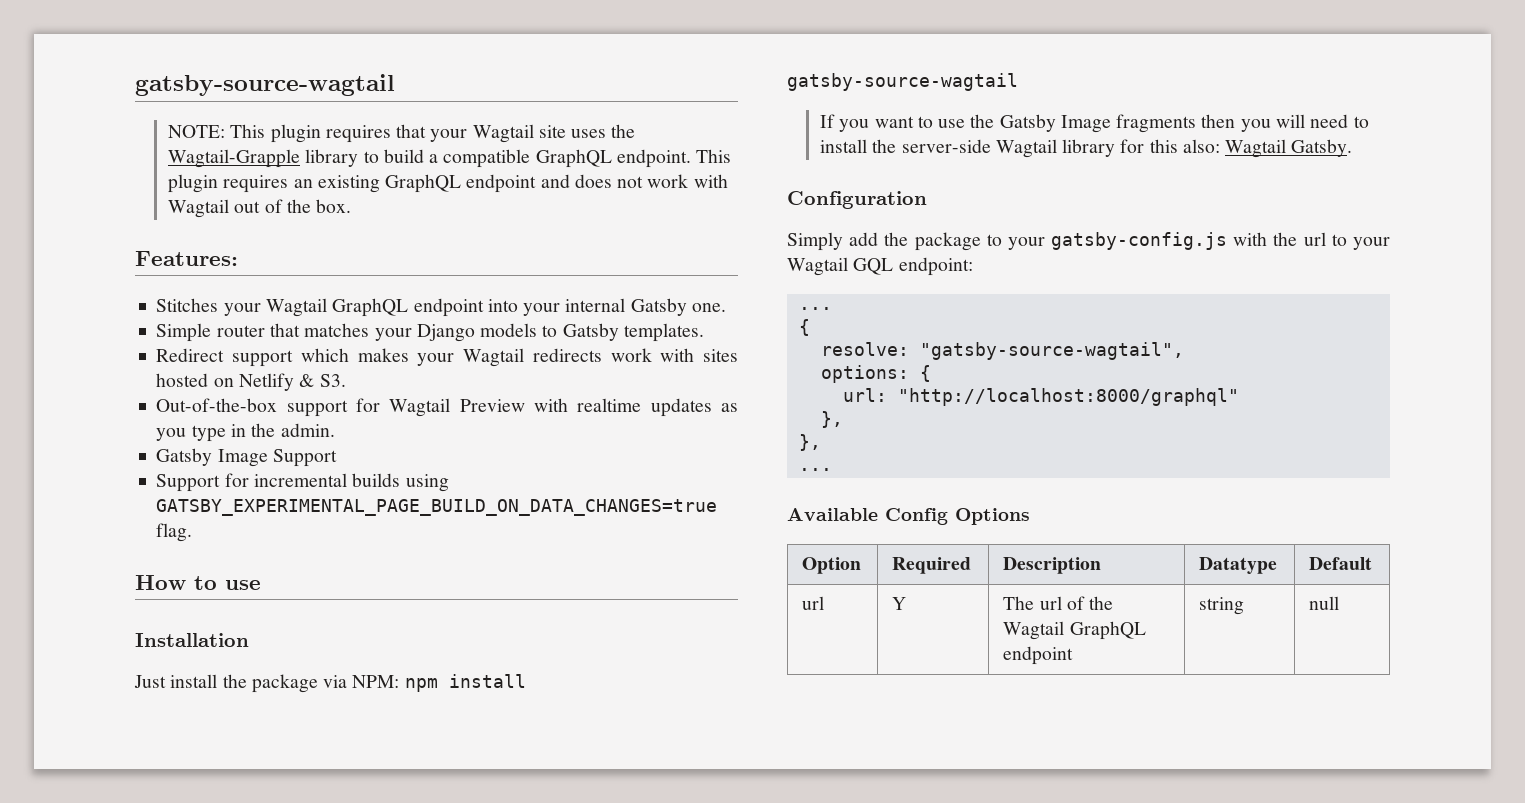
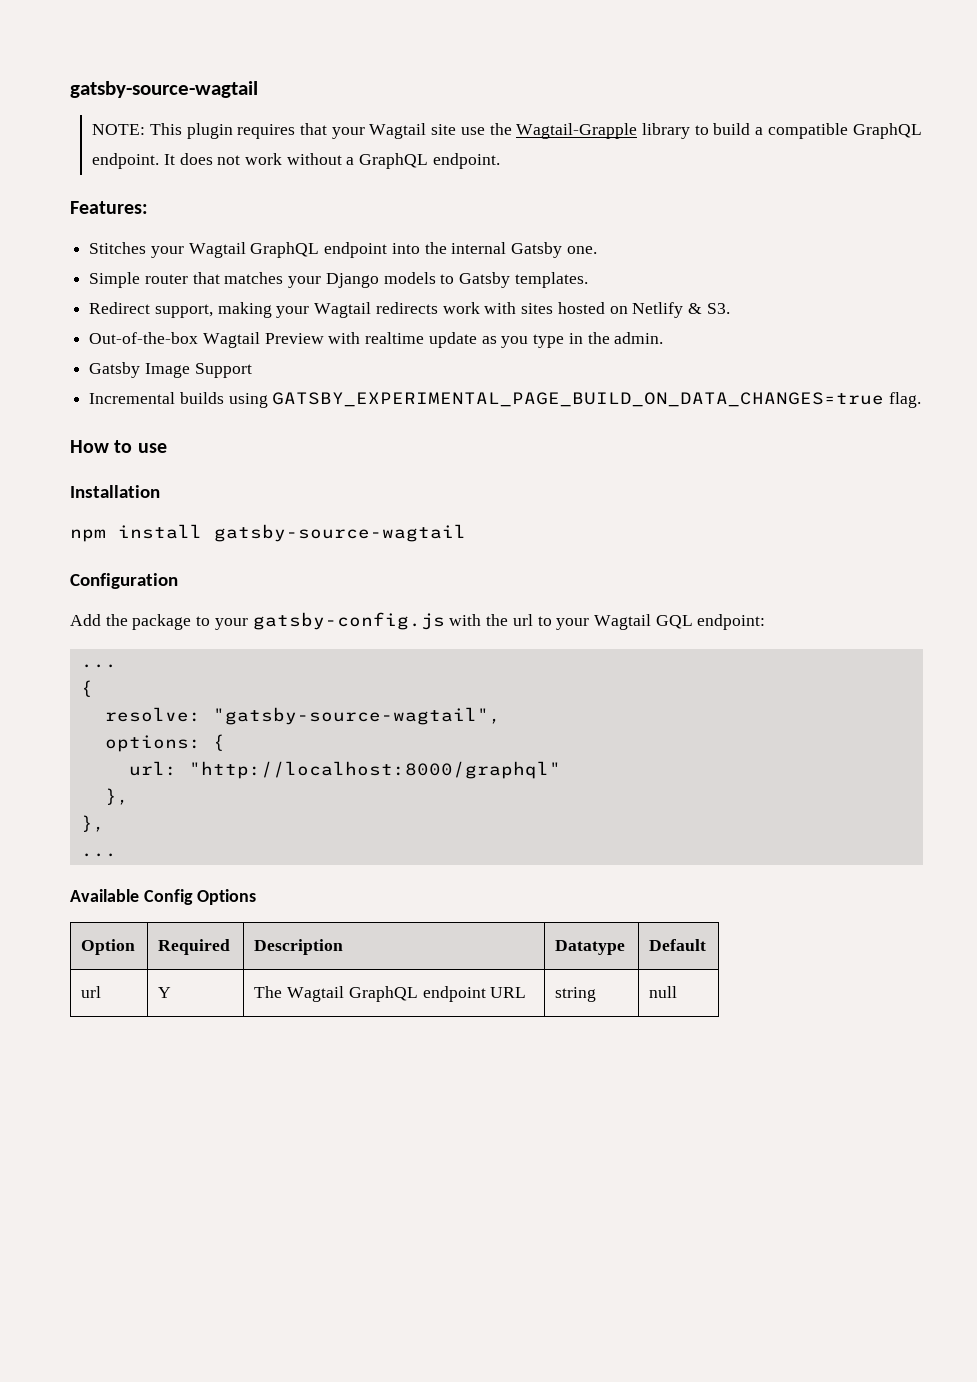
- NOTE: This plugin requires that your Wagtail site uses the Wagtail-Grapple library to build a compatible GraphQL endpoint.
+ NOTE: This plugin requires that your Wagtail site use the Wagtail-Grapple library to build a compatible GraphQL endpoint.
- This plugin requires an existing GraphQL endpoint and does not work with Wagtail out of the box.
+ It does not work without a GraphQL endpoint.
- Stitches your Wagtail GraphQL endpoint into your internal Gatsby one.
+ Stitches your Wagtail GraphQL endpoint into the internal Gatsby one.
- Redirect support which makes your Wagtail redirects work with sites hosted on Netlify & S3.
+ Redirect support, making your Wagtail redirects work with sites hosted on Netlify & S3.
- Out-of-the-box support for Wagtail Preview with realtime updates as you type in the admin.
+ Out-of-the-box Wagtail Preview with realtime update as you type in the admin.
- Support for incremental builds using GATSBY_EXPERIMENTAL_PAGE_BUILD_ON_DATA_CHANGES=true flag.
+ Incremental builds using GATSBY_EXPERIMENTAL_PAGE_BUILD_ON_DATA_CHANGES=true flag.
- Just install the package via NPM: npm install gatsby-source-wagtail
- If you want to use the Gatsby Image fragments then you will need to install the server-side Wagtail library for this also: Wagtail Gatsby.
+ npm install gatsby-source-wagtail
- Simply add the package to your gatsby-config.js with the url to your Wagtail GQL endpoint:
+ Add the package to your gatsby-config.js with the url to your Wagtail GQL endpoint:
- url | Y | The url of the Wagtail GraphQL endpoint | string | null
+ url | Y | The Wagtail GraphQL endpoint URL | string | null

